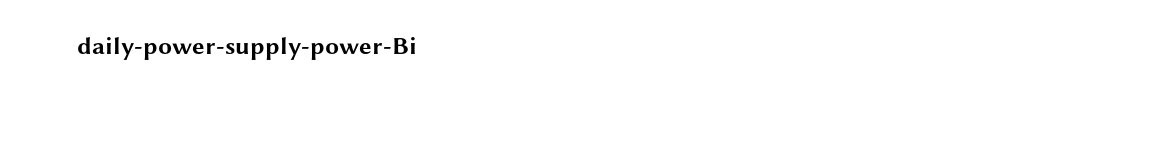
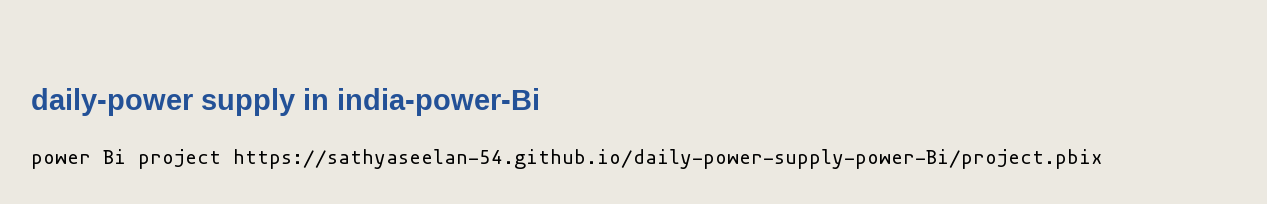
- daily-power-supply-power-Bi
+ daily-power supply in india-power-Bi
+ power Bi project https://sathyaseelan-54.github.io/daily-power-supply-power-Bi/project.pbix

